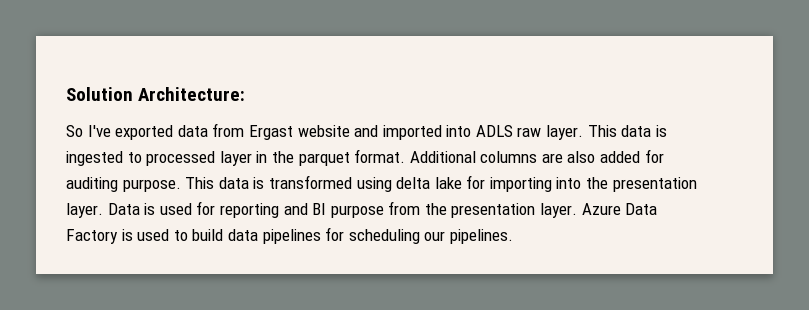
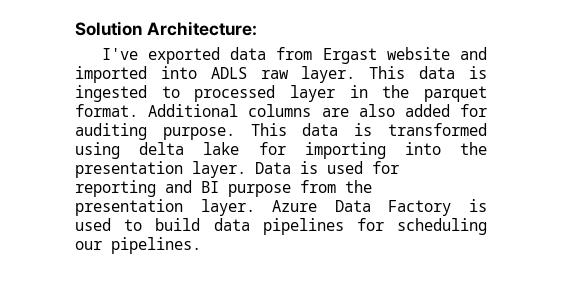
- So I've exported data from Ergast website and imported into ADLS raw layer.
+ I've exported data from Ergast website and imported into ADLS raw layer.

